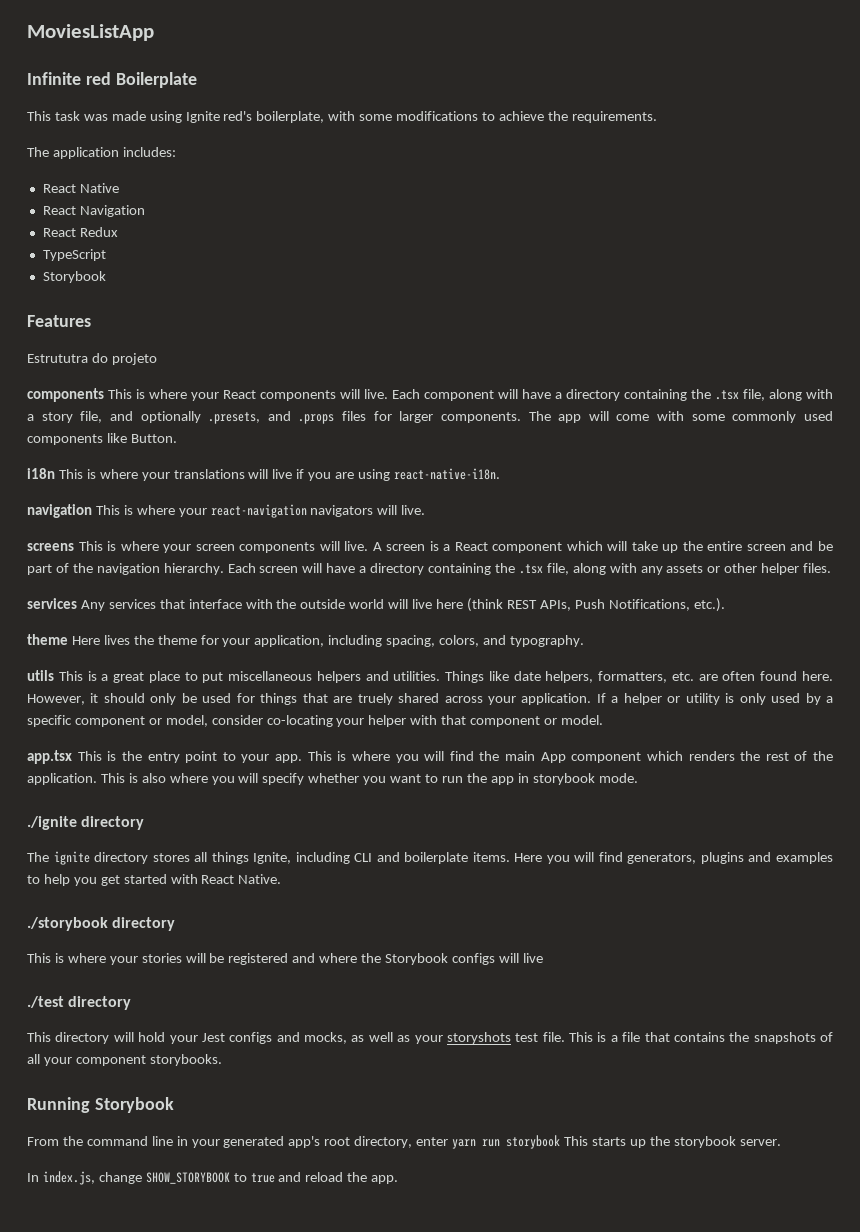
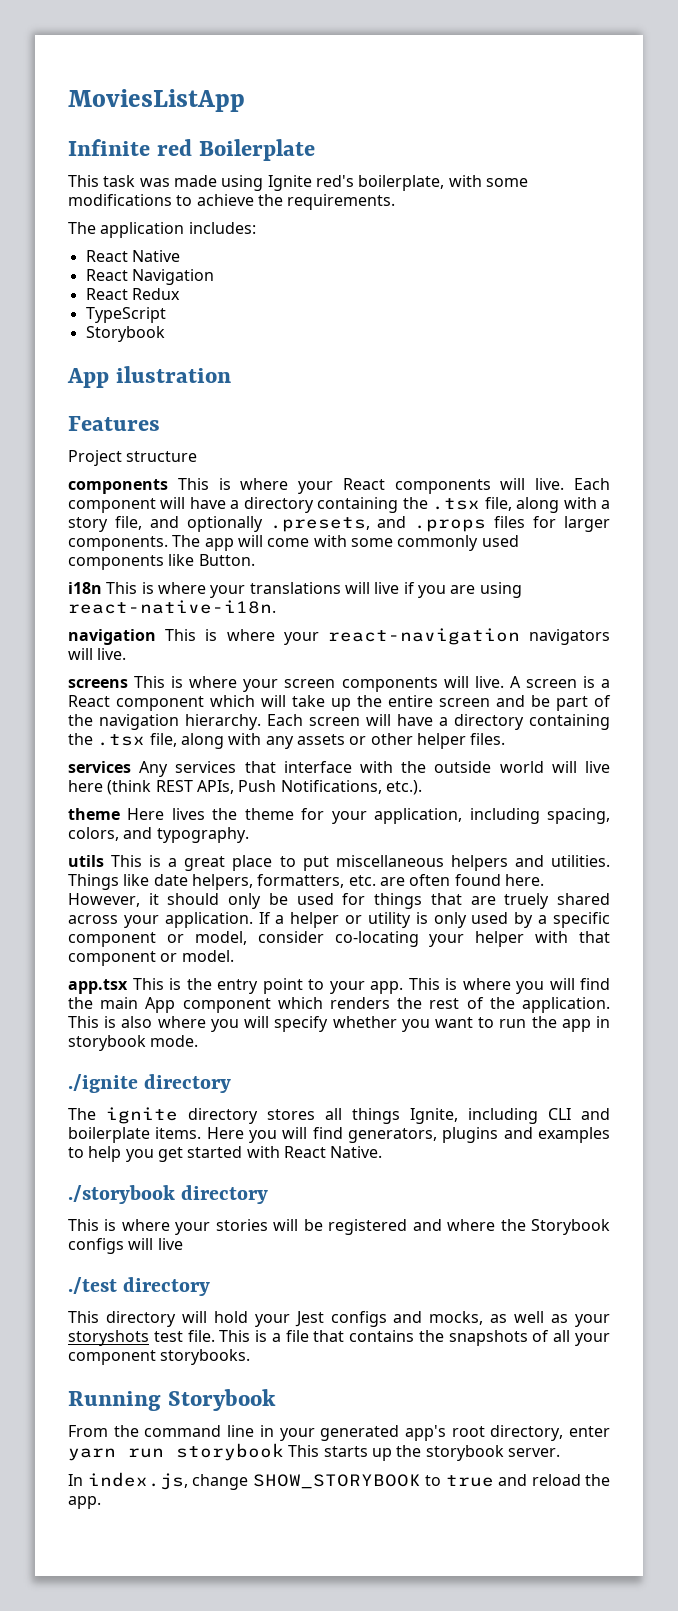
+ App ilustration
- Estrututra do projeto
+ Project structure

